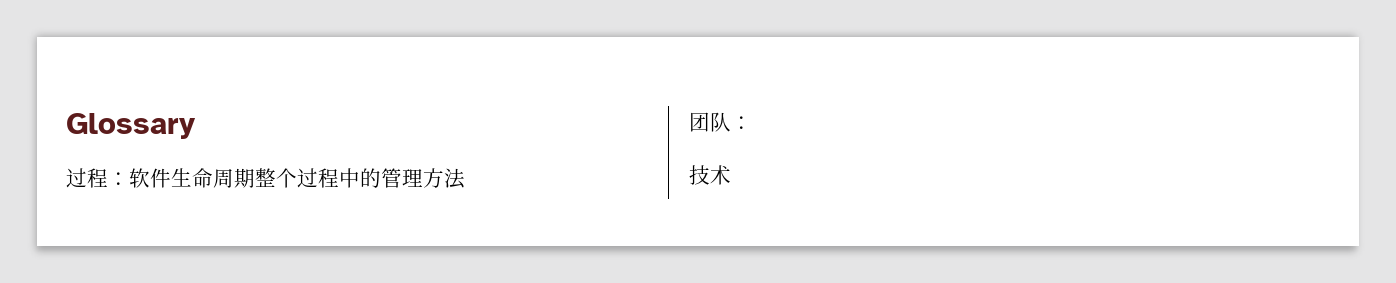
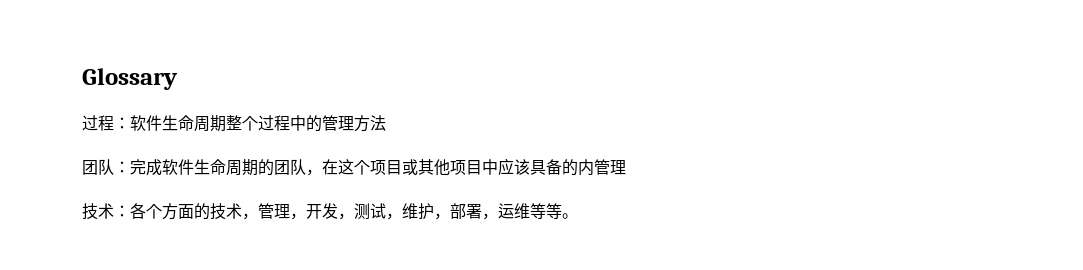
- 团队：
- 技术
+ 团队：完成软件生命周期的团队，在这个项目或其他项目中应该具备的内管理
+ 技术：各个方面的技术，管理，开发，测试，维护，部署，运维等等。

